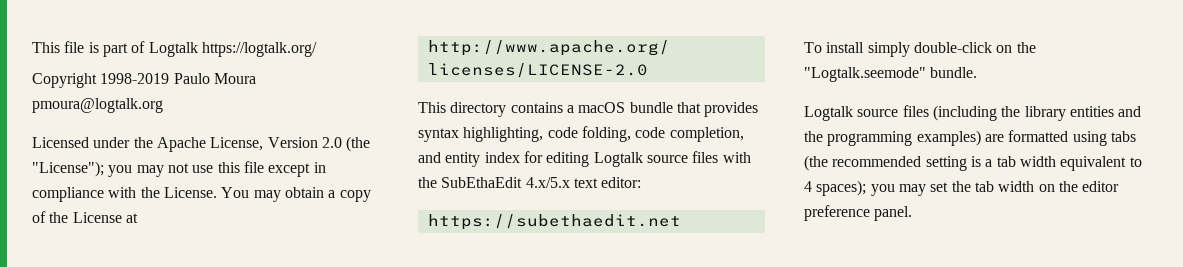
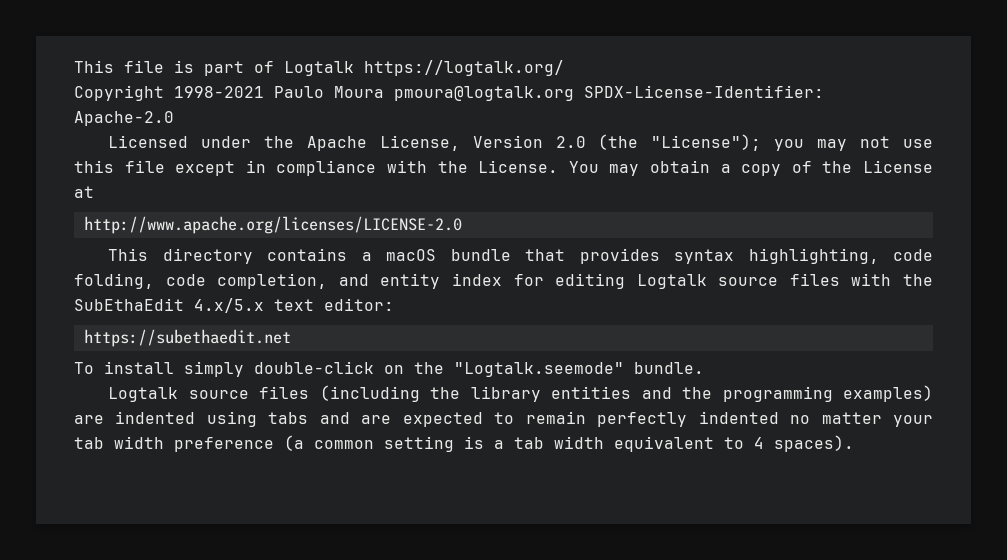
- Copyright 1998-2019 Paulo Moura pmoura@logtalk.org
+ Copyright 1998-2021 Paulo Moura pmoura@logtalk.org SPDX-License-Identifier: Apache-2.0
- Logtalk source files (including the library entities and the programming examples) are formatted using tabs (the recommended setting is a tab width equivalent to 4 spaces); you may set the tab width on the editor preference panel.
+ Logtalk source files (including the library entities and the programming examples) are indented using tabs and are expected to remain perfectly indented no matter your tab width preference (a common setting is a tab width equivalent to 4 spaces).

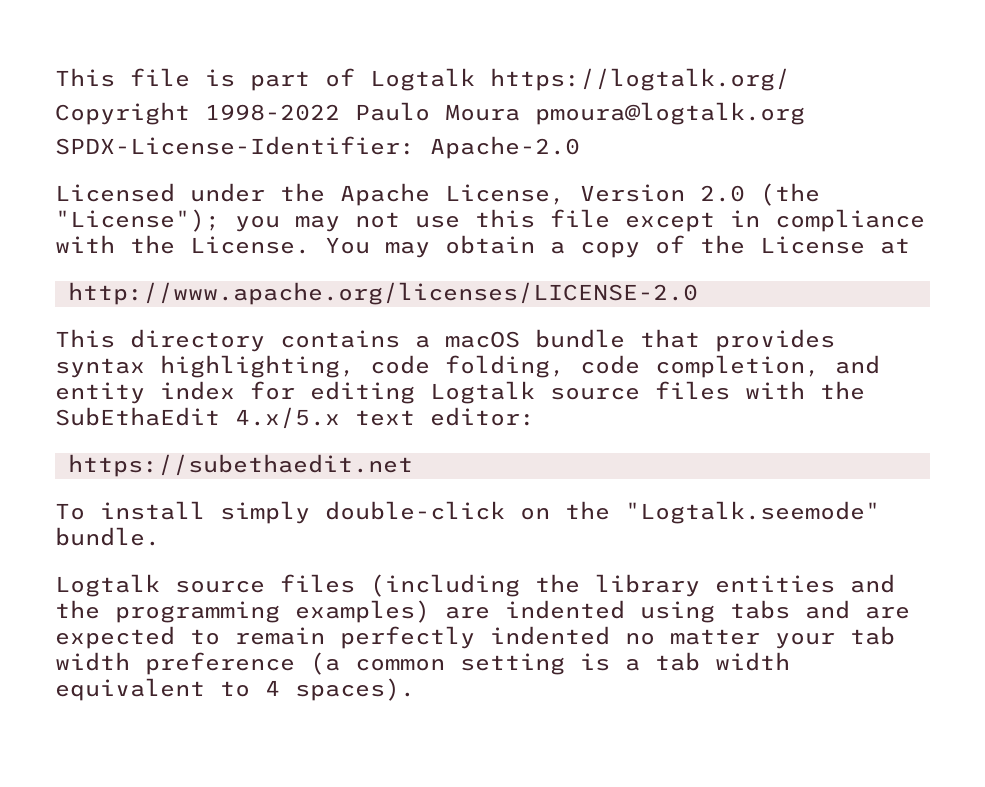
- Copyright 1998-2021 Paulo Moura pmoura@logtalk.org SPDX-License-Identifier: Apache-2.0
+ Copyright 1998-2022 Paulo Moura pmoura@logtalk.org
+ SPDX-License-Identifier: Apache-2.0

